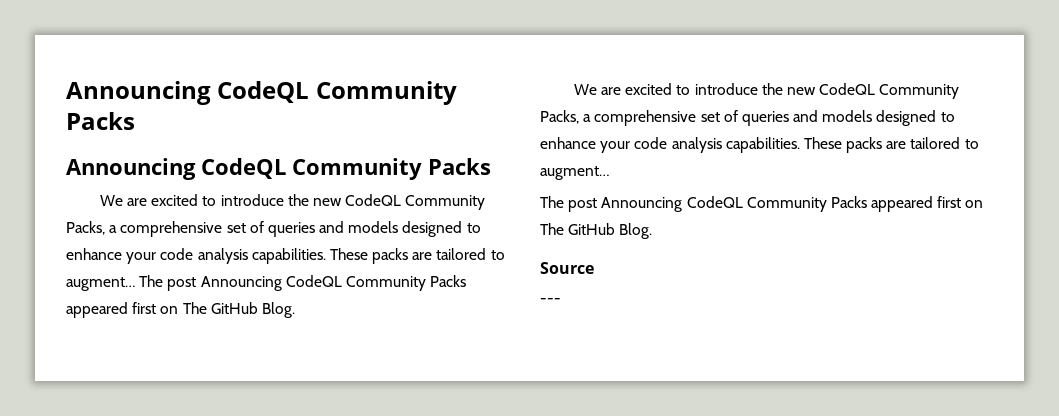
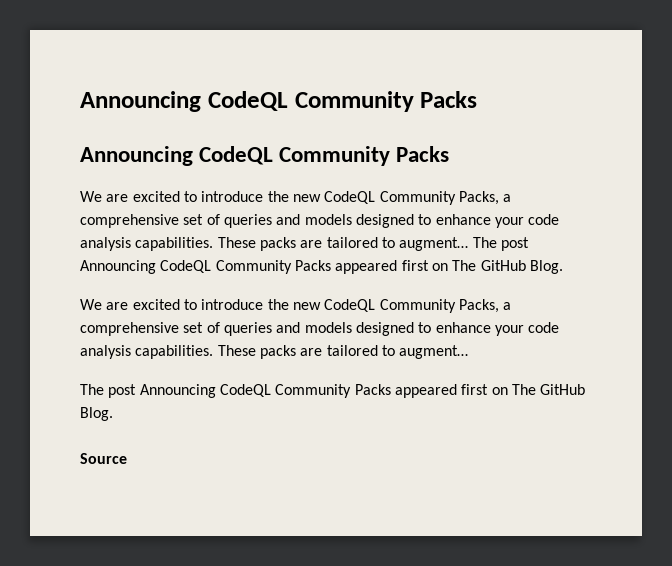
- ---

